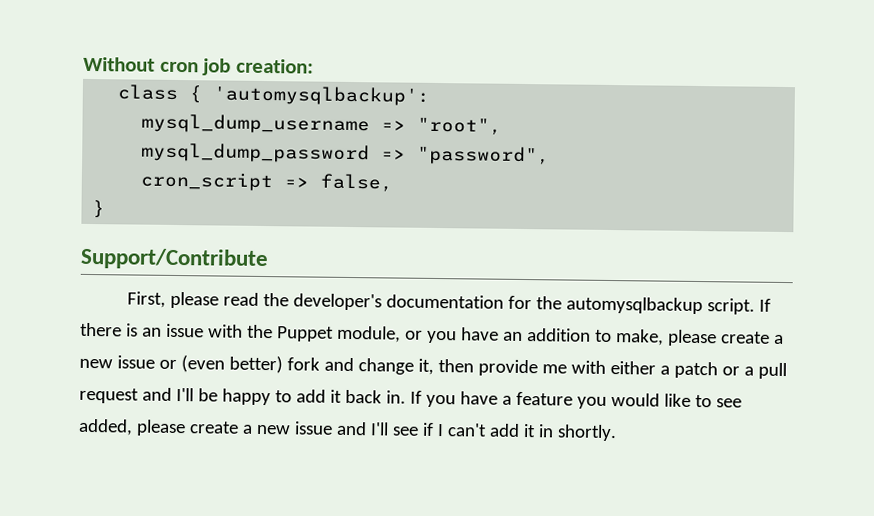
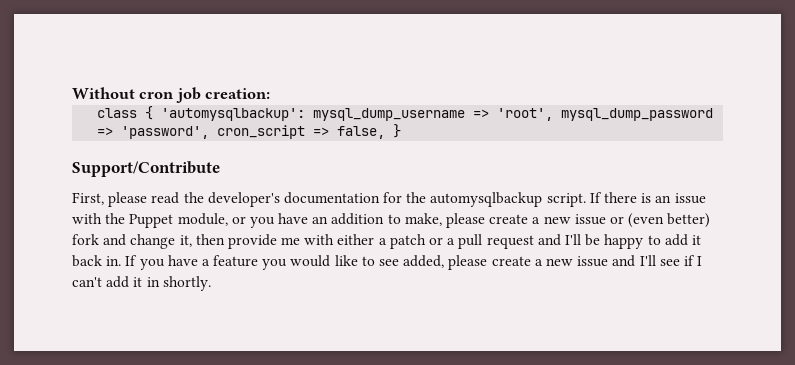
- class { 'automysqlbackup':
- mysql_dump_username => "root",
- mysql_dump_password => "password",
- cron_script => false,
- }
+ class { 'automysqlbackup': mysql_dump_username => 'root', mysql_dump_password => 'password', cron_script => false, }

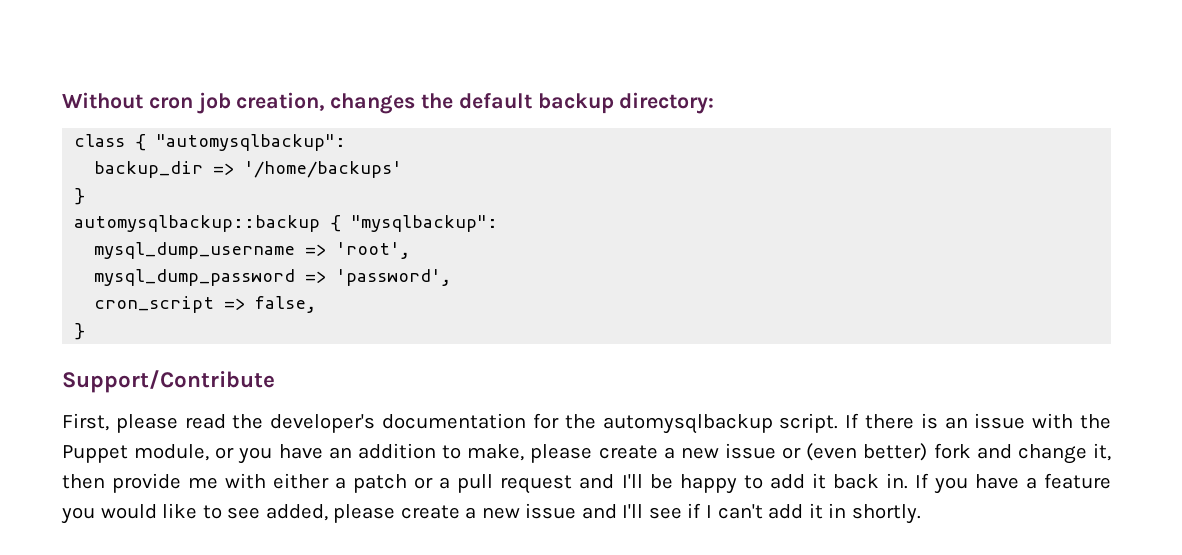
- Without cron job creation:
- class { 'automysqlbackup': mysql_dump_username => 'root', mysql_dump_password => 'password', cron_script => false, }
+ Without cron job creation, changes the default backup directory:
+ class { "automysqlbackup":
+ backup_dir => '/home/backups'
+ }
+ automysqlbackup::backup { "mysqlbackup":
+ mysql_dump_username => 'root',
+ mysql_dump_password => 'password',
+ cron_script => false,
+ }

